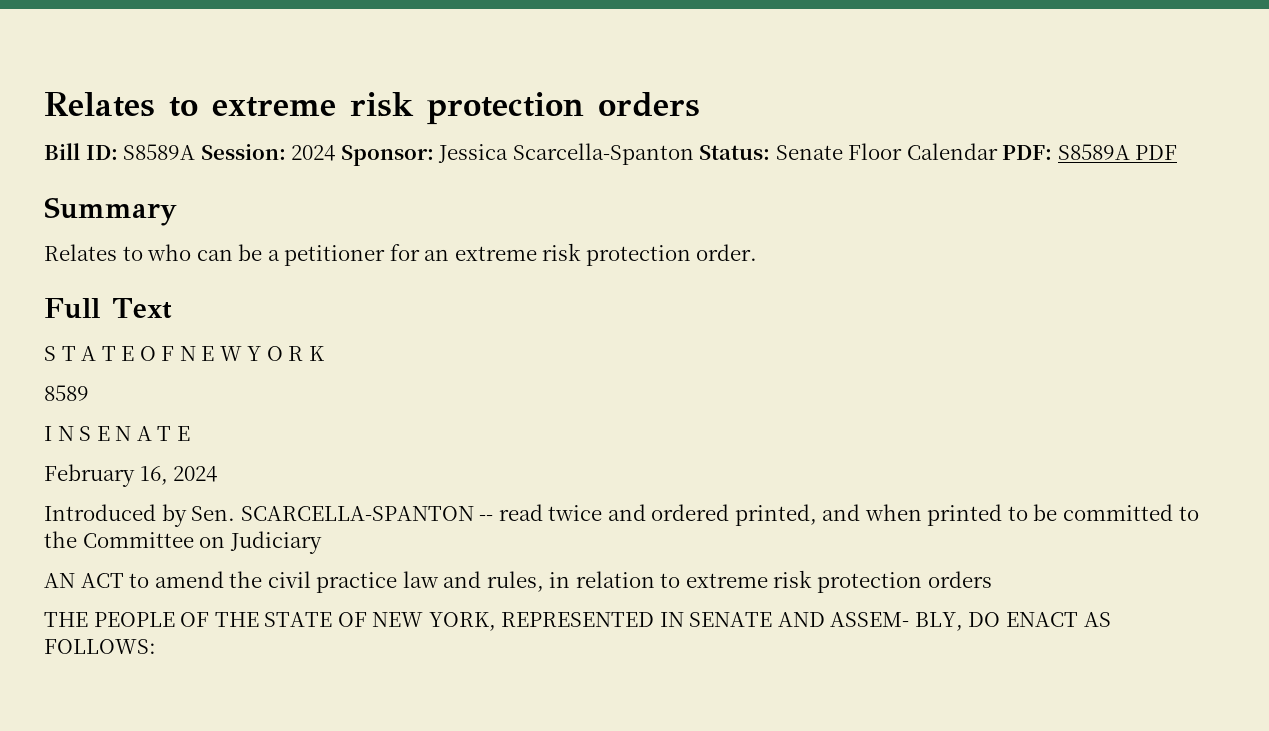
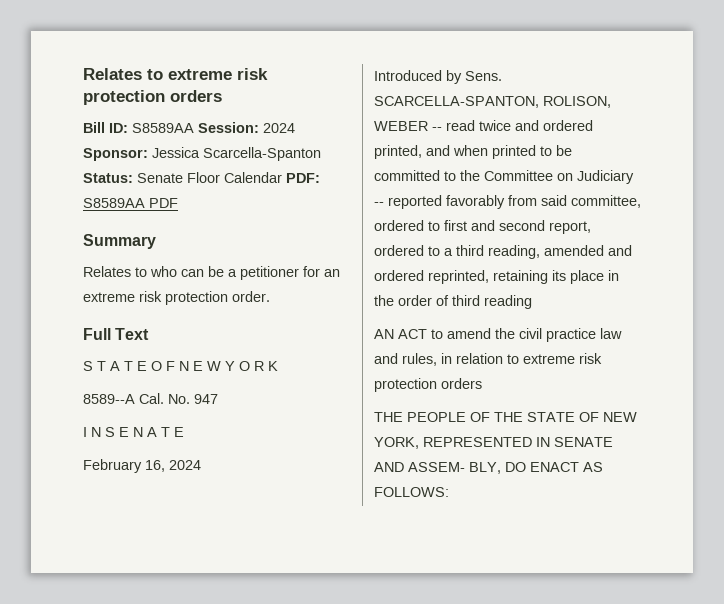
- Bill ID: S8589A Session: 2024 Sponsor: Jessica Scarcella-Spanton Status: Senate Floor Calendar PDF: S8589A PDF
+ Bill ID: S8589AA Session: 2024 Sponsor: Jessica Scarcella-Spanton Status: Senate Floor Calendar PDF: S8589AA PDF
- 8589
+ 8589--A Cal. No. 947
- Introduced by Sen. SCARCELLA-SPANTON -- read twice and ordered printed, and when printed to be committed to the Committee on Judiciary
+ Introduced by Sens. SCARCELLA-SPANTON, ROLISON, WEBER -- read twice and ordered printed, and when printed to be committed to the Committee on Judiciary -- reported favorably from said committee, ordered to first and second report, ordered to a third reading, amended and ordered reprinted, retaining its place in the order of third reading

